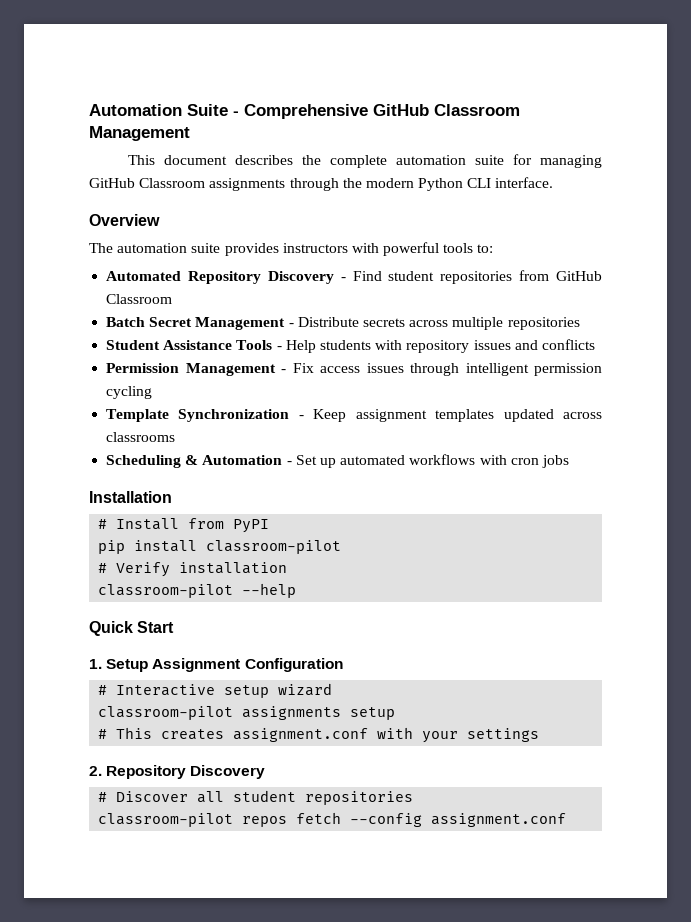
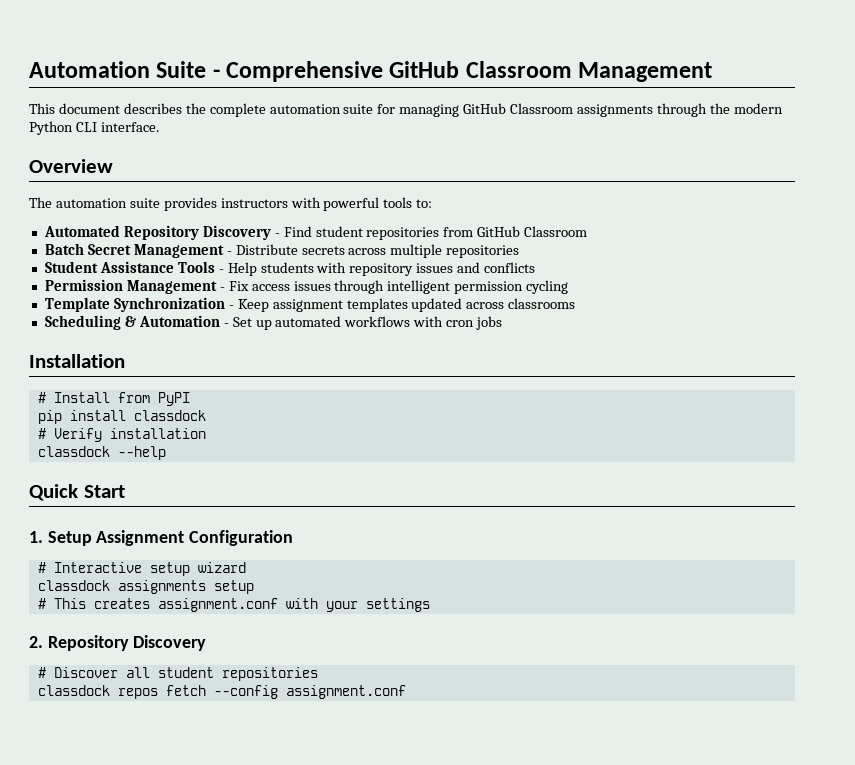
- pip install classroom-pilot
+ pip install classdock
- classroom-pilot --help
+ classdock --help
- classroom-pilot assignments setup
+ classdock assignments setup
- classroom-pilot repos fetch --config assignment.conf
+ classdock repos fetch --config assignment.conf

